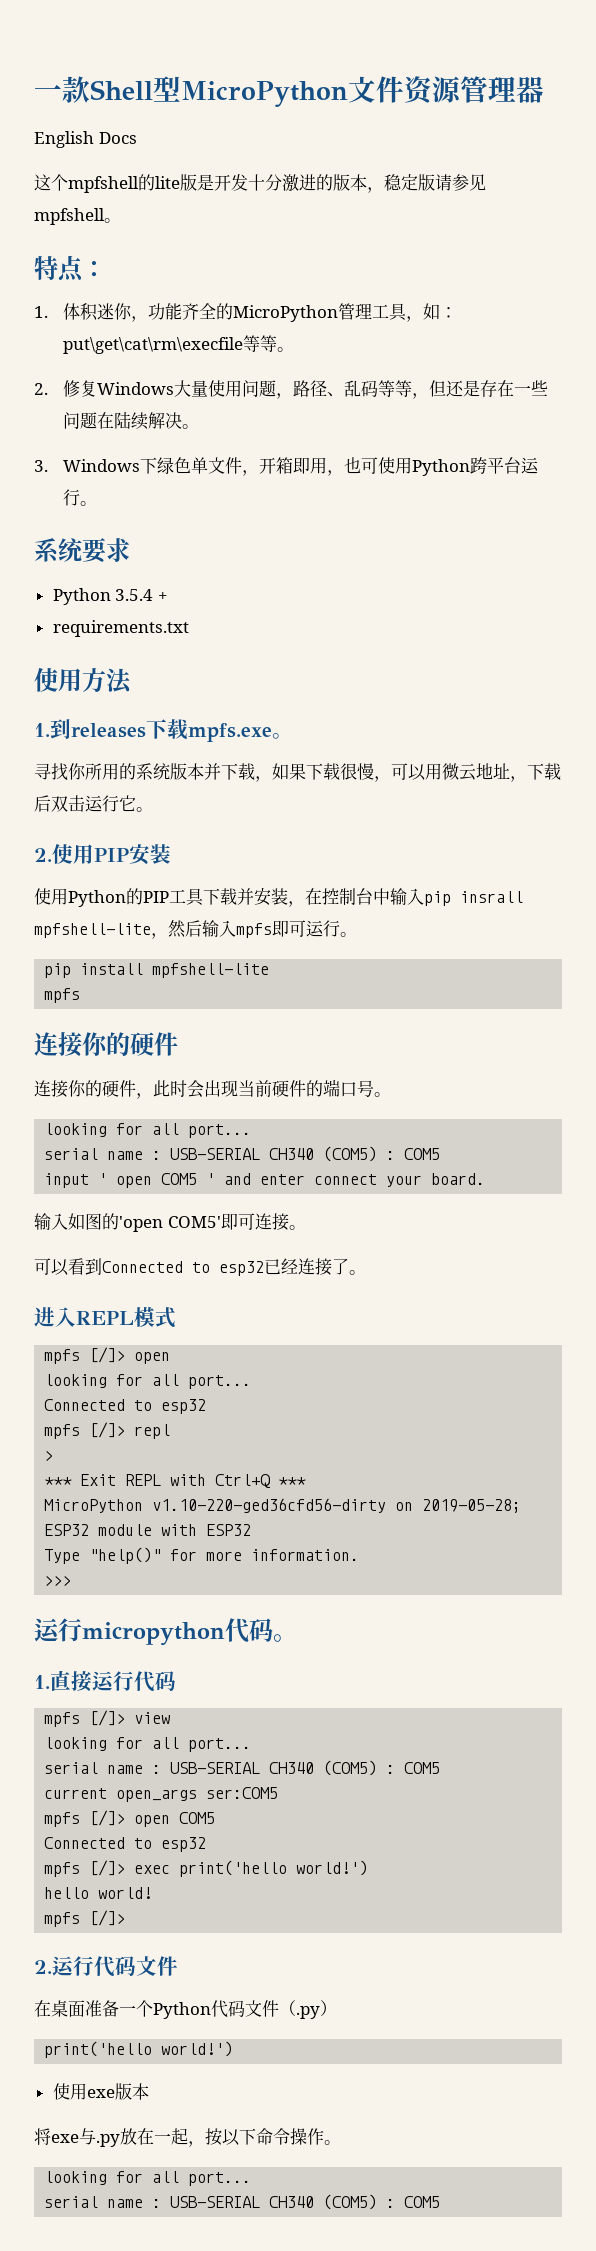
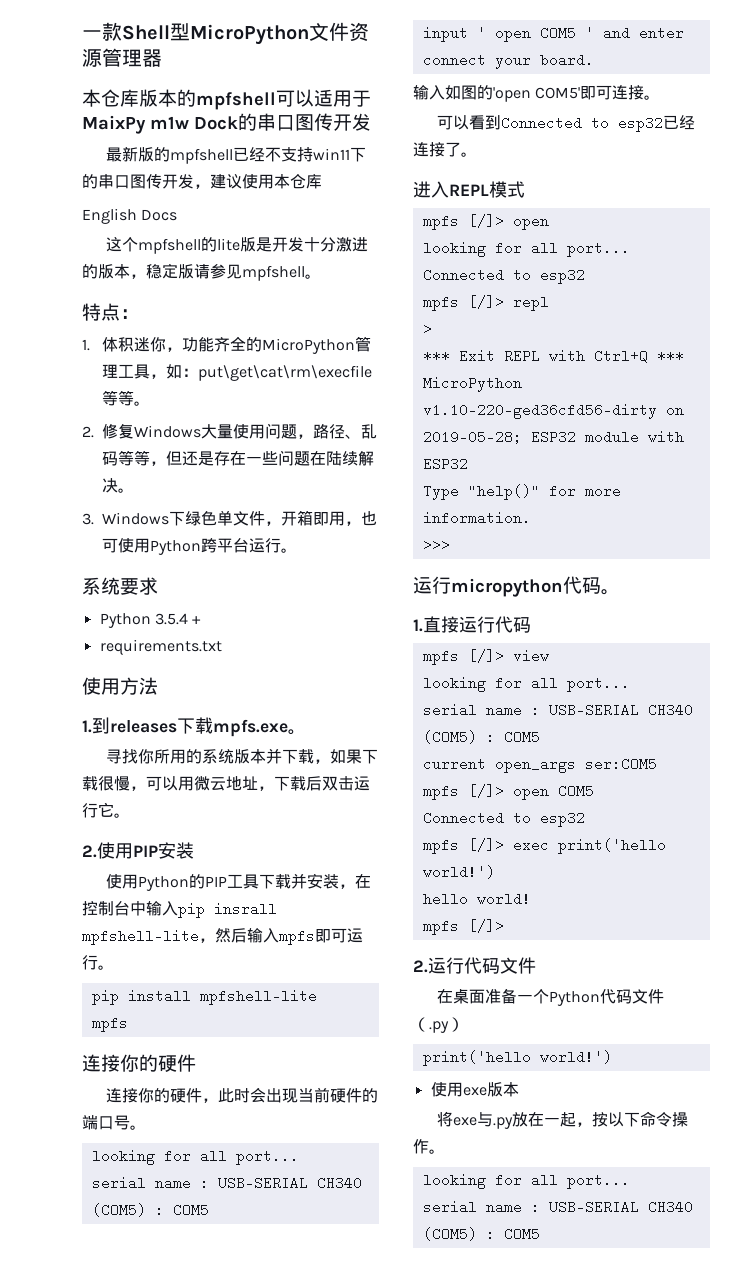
+ 本仓库版本的mpfshell可以适用于MaixPy m1w Dock的串口图传开发
+ 最新版的mpfshell已经不支持win11下的串口图传开发，建议使用本仓库

